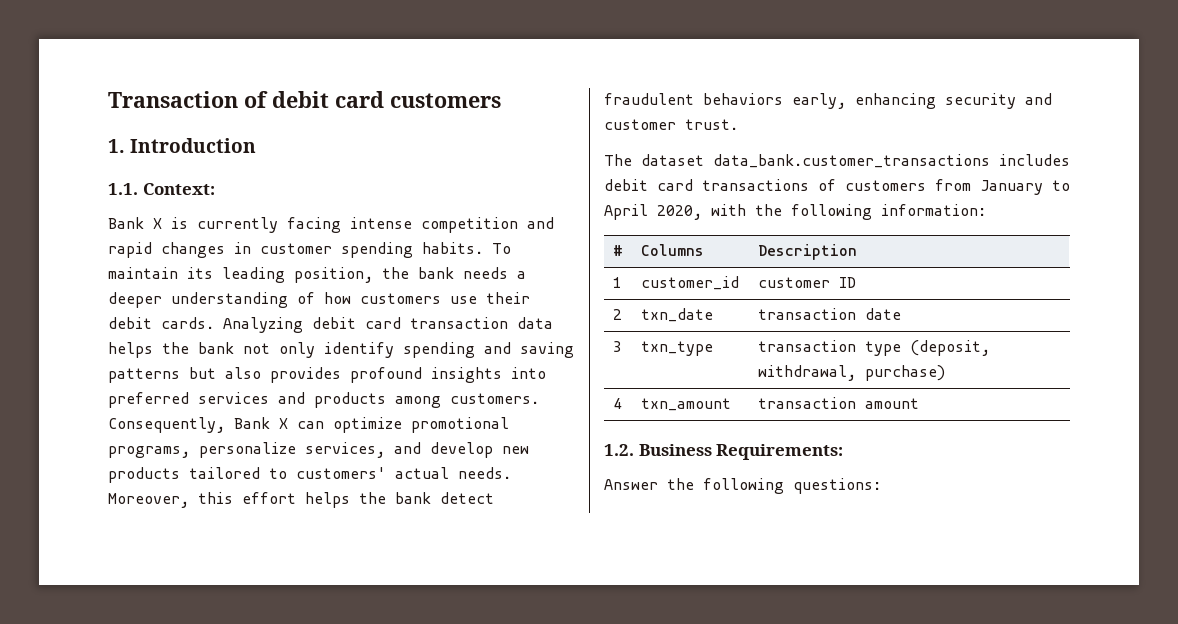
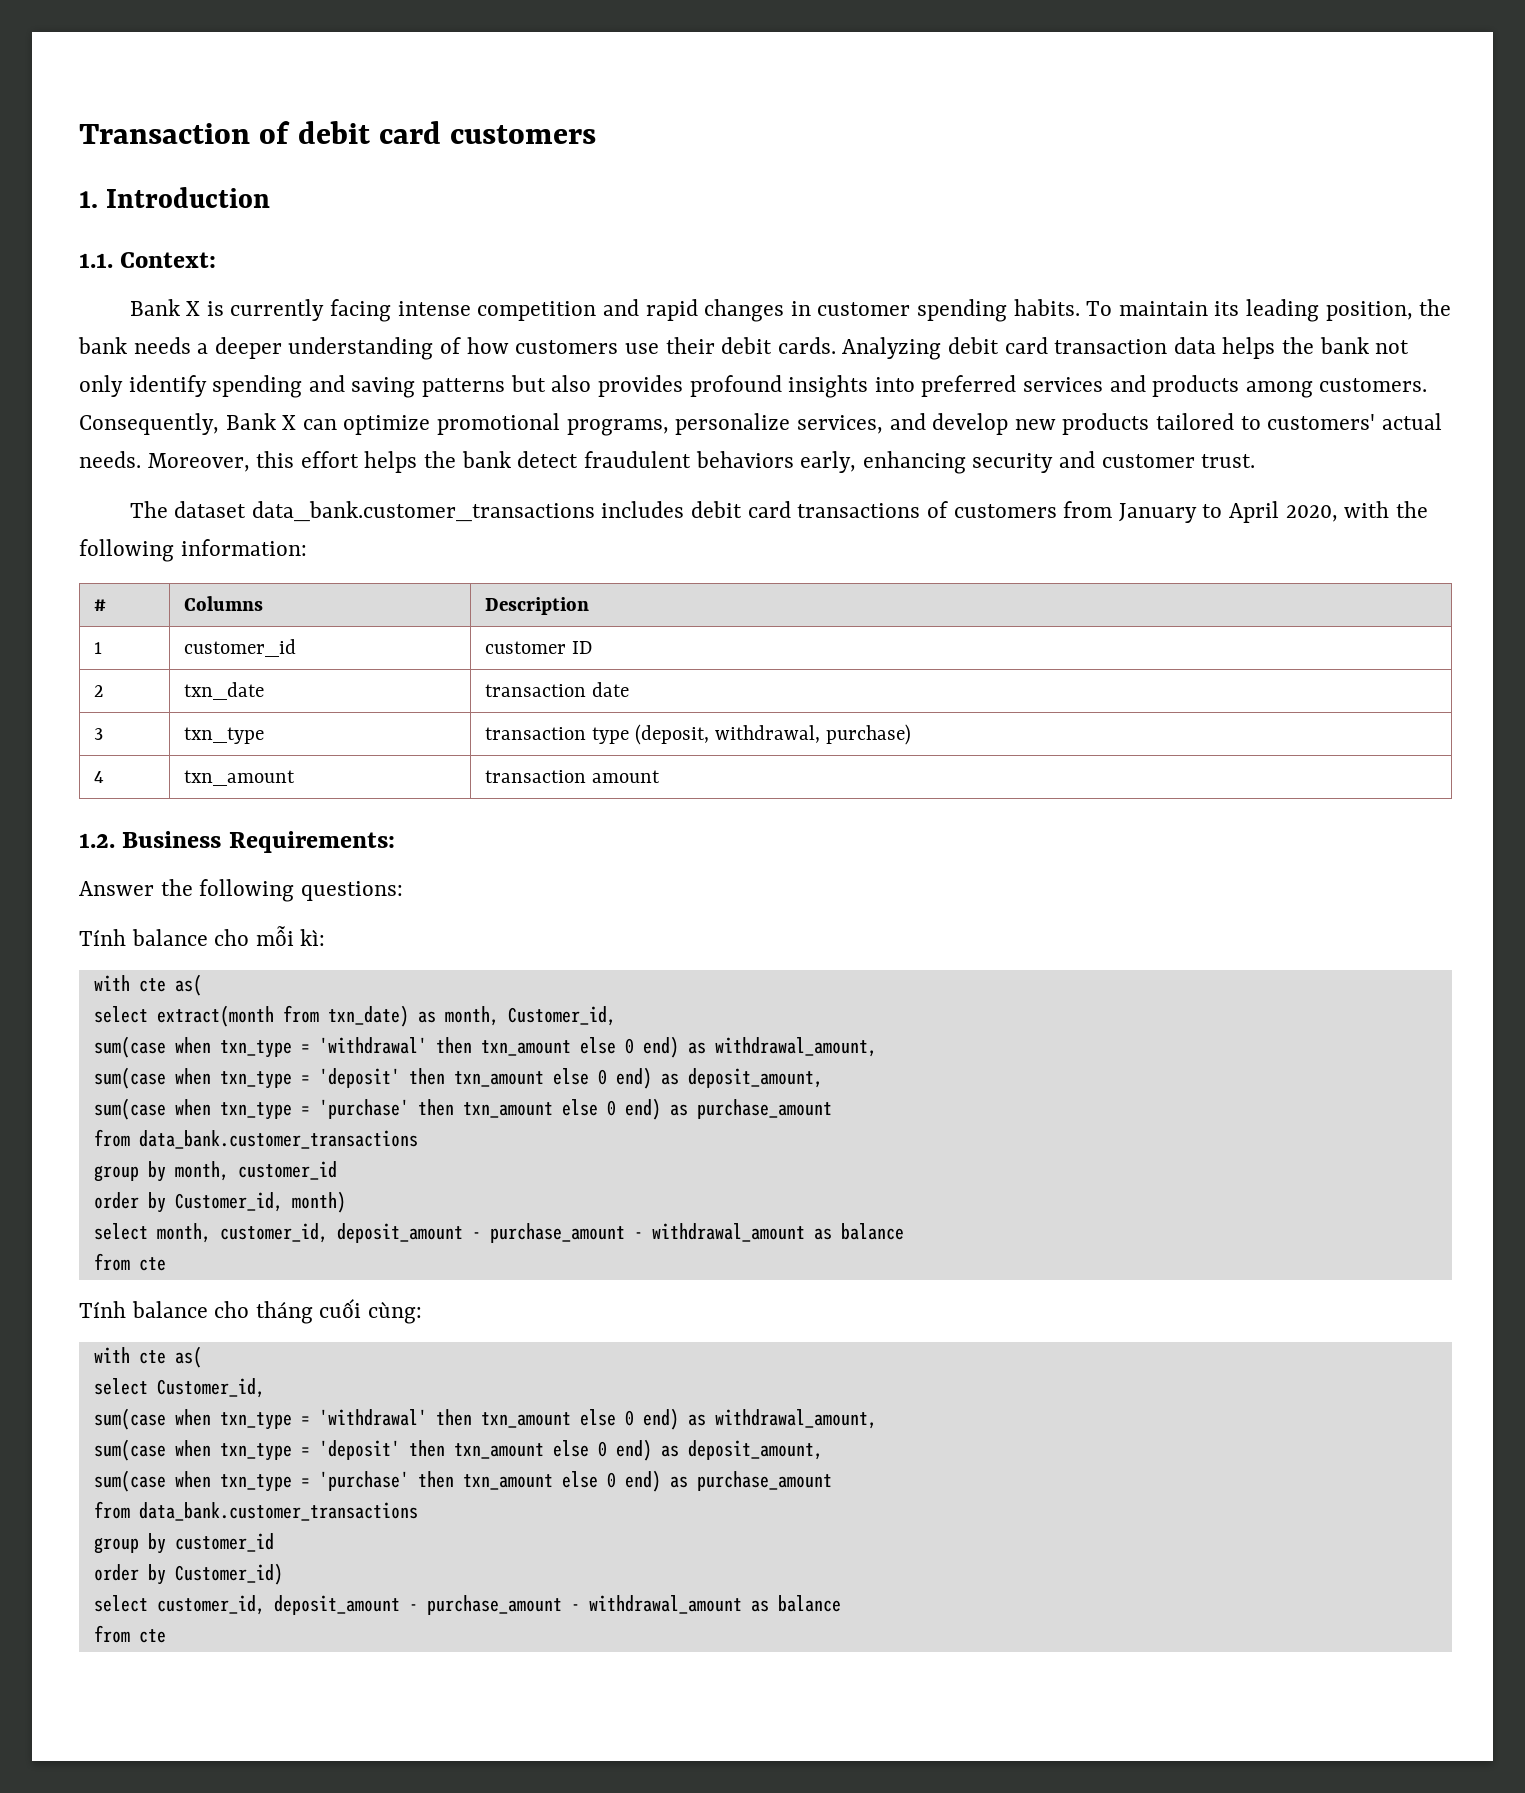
+ Tính balance cho mỗi kì:
+ with cte as(
+ select extract(month from txn_date) as month, Customer_id,
+ sum(case when txn_type = 'withdrawal' then txn_amount else 0 end) as withdrawal_amount,
+ sum(case when txn_type = 'deposit' then txn_amount else 0 end) as deposit_amount,
+ sum(case when txn_type = 'purchase' then txn_amount else 0 end) as purchase_amount
+ from data_bank.customer_transactions
+ group by month, customer_id
+ order by Customer_id, month)
+ select month, customer_id, deposit_amount - purchase_amount - withdrawal_amount as balance
+ from cte
+ Tính balance cho tháng cuối cùng:
+ with cte as(
+ select Customer_id,
+ sum(case when txn_type = 'withdrawal' then txn_amount else 0 end) as withdrawal_amount,
+ sum(case when txn_type = 'deposit' then txn_amount else 0 end) as deposit_amount,
+ sum(case when txn_type = 'purchase' then txn_amount else 0 end) as purchase_amount
+ from data_bank.customer_transactions
+ group by customer_id
+ order by Customer_id)
+ select customer_id, deposit_amount - purchase_amount - withdrawal_amount as balance
+ from cte

